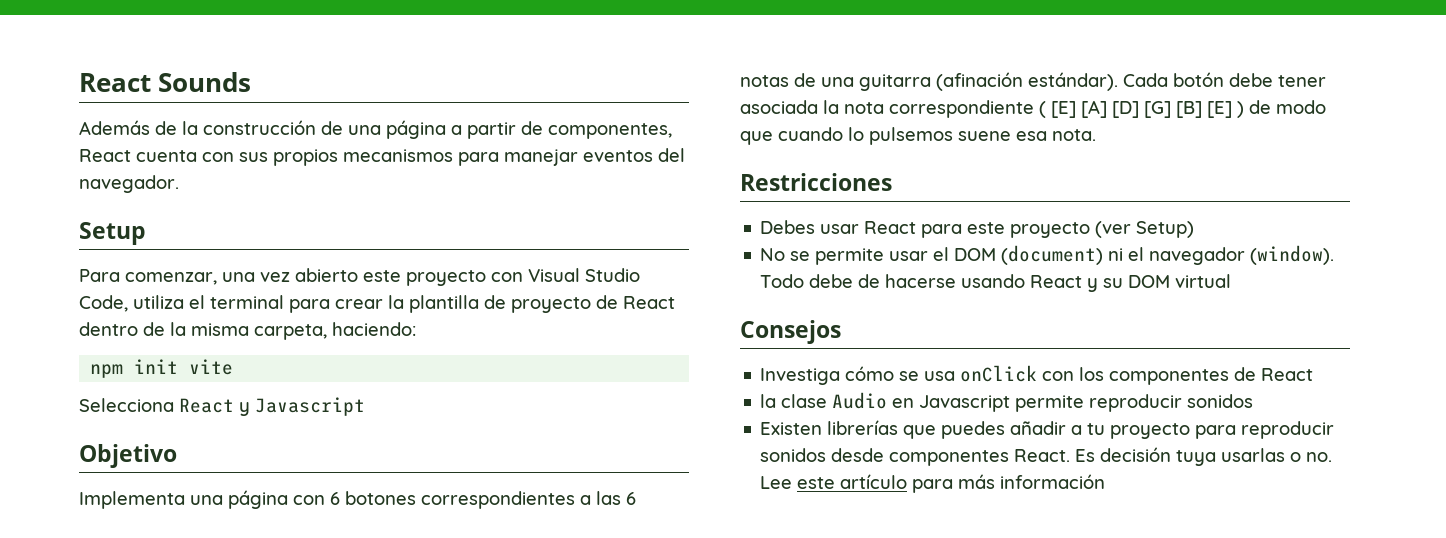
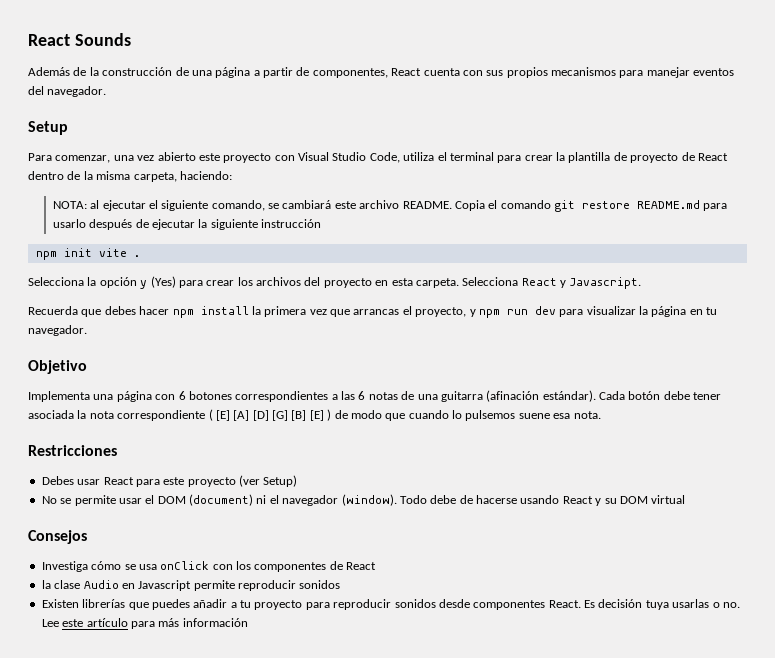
+ NOTA: al ejecutar el siguiente comando, se cambiará este archivo README. Copia el comando git restore README.md para usarlo después de ejecutar la siguiente instrucción
- npm init vite
- Selecciona React y Javascript
+ npm init vite .
+ Selecciona la opción y (Yes) para crear los archivos del proyecto en esta carpeta. Selecciona React y Javascript.
+ Recuerda que debes hacer npm install la primera vez que arrancas el proyecto, y npm run dev para visualizar la página en tu navegador.

